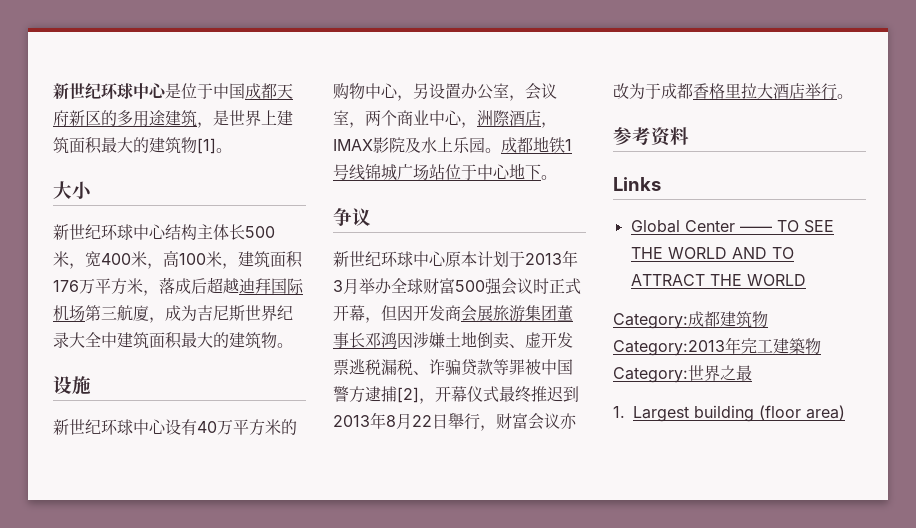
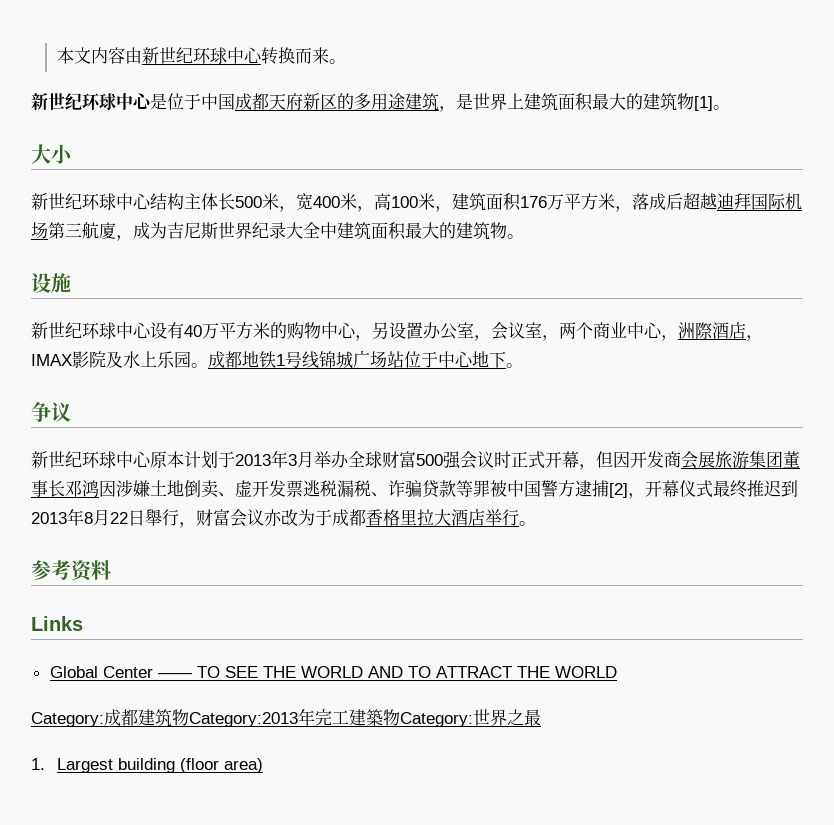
+ 本文内容由新世纪环球中心转换而来。

